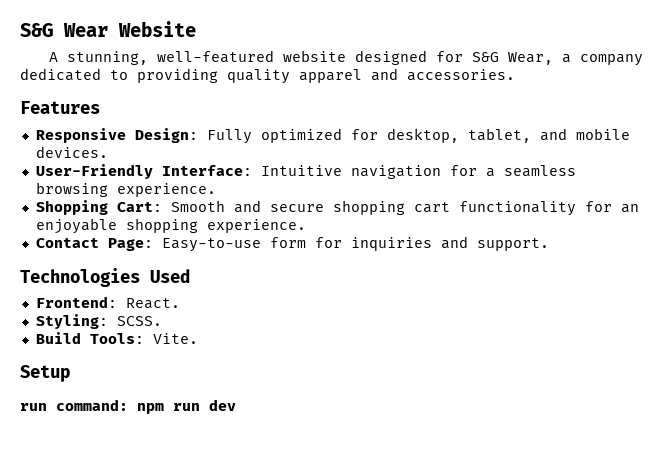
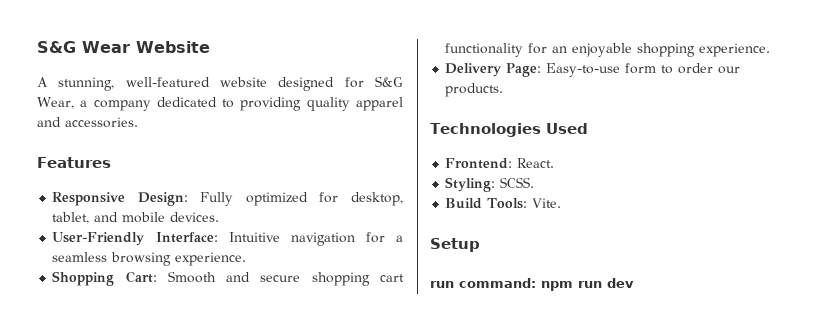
- Contact Page: Easy-to-use form for inquiries and support.
+ Delivery Page: Easy-to-use form to order our products.

